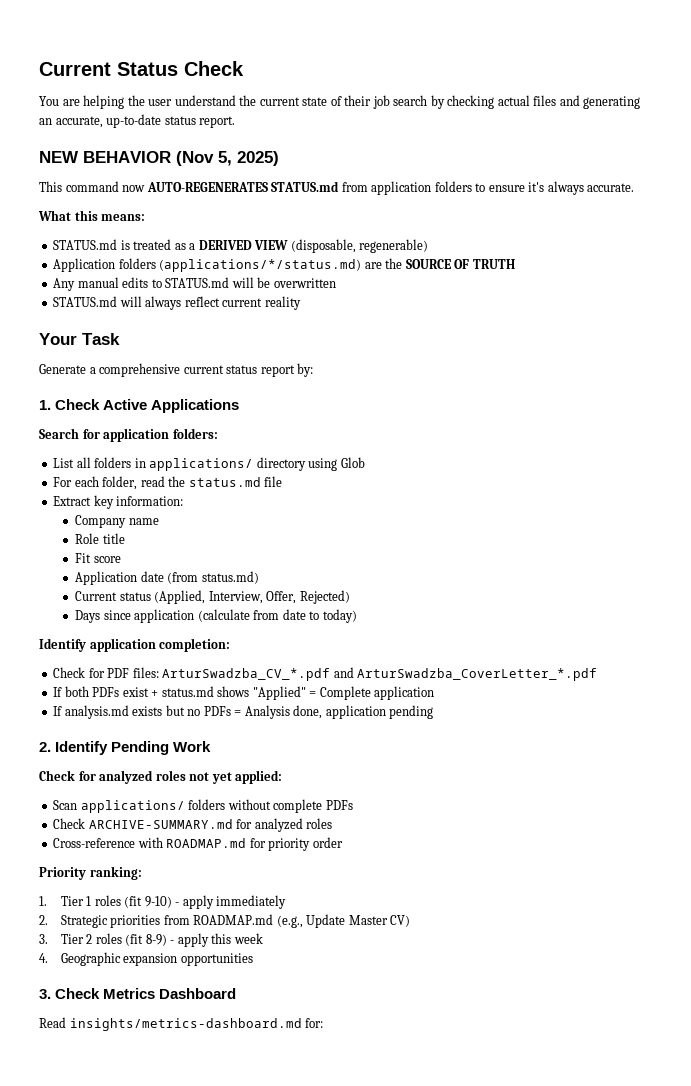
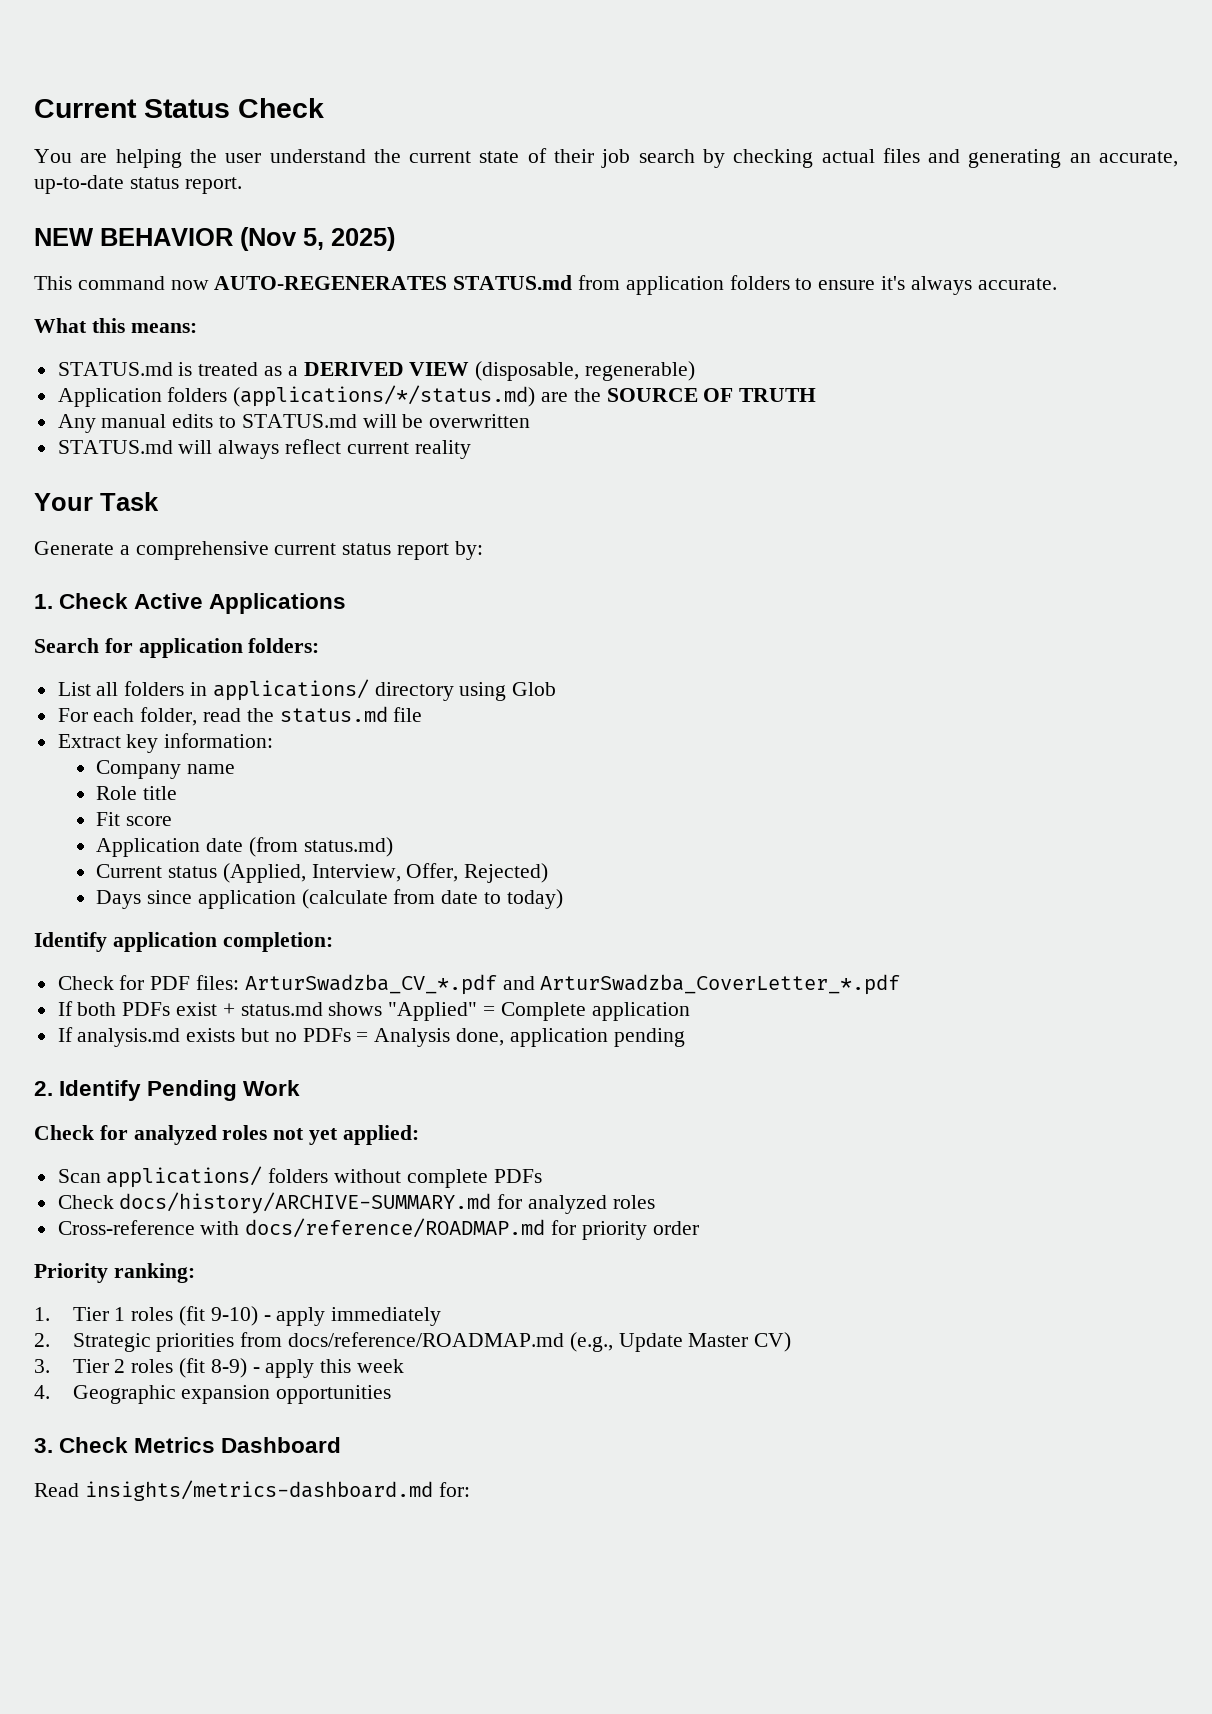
- Check ARCHIVE-SUMMARY.md for analyzed roles
+ Check docs/history/ARCHIVE-SUMMARY.md for analyzed roles
- Cross-reference with ROADMAP.md for priority order
+ Cross-reference with docs/reference/ROADMAP.md for priority order
- 2. Strategic priorities from ROADMAP.md (e.g., Update Master CV)
+ 2. Strategic priorities from docs/reference/ROADMAP.md (e.g., Update Master CV)

